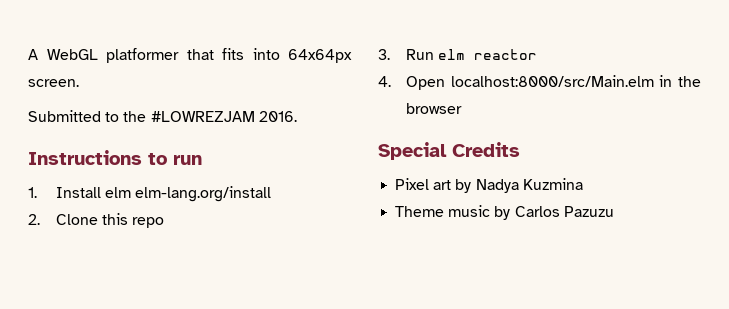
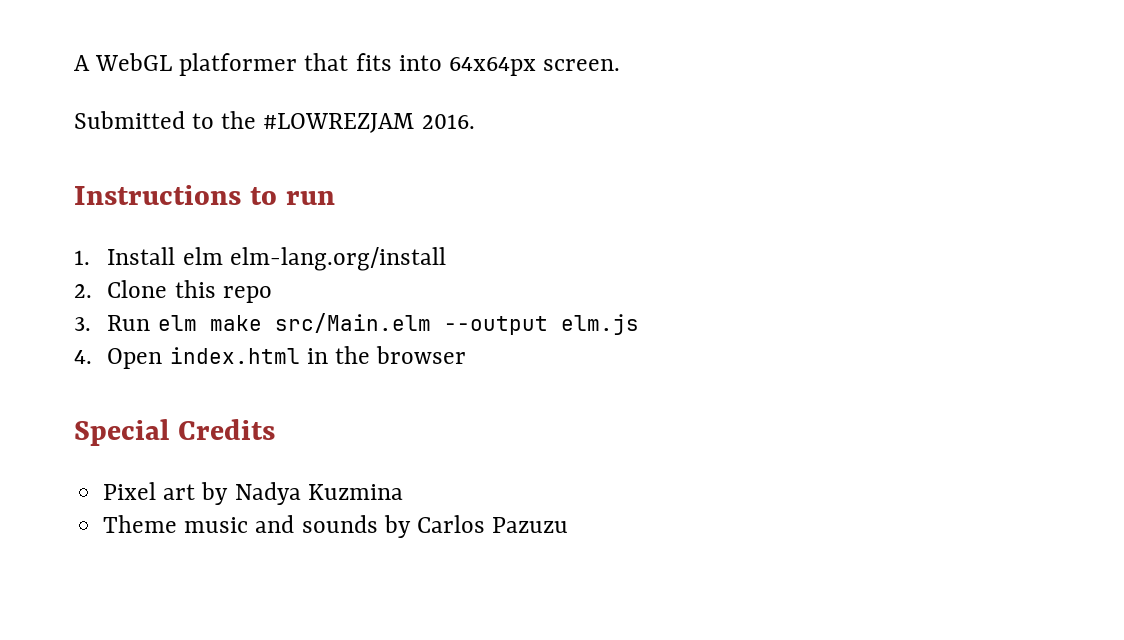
- 3. Run elm reactor
+ 3. Run elm make src/Main.elm --output elm.js
- 4. Open localhost:8000/src/Main.elm in the browser
+ 4. Open index.html in the browser
- Theme music by Carlos Pazuzu
+ Theme music and sounds by Carlos Pazuzu

